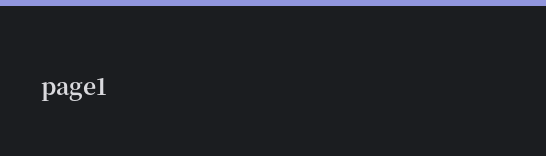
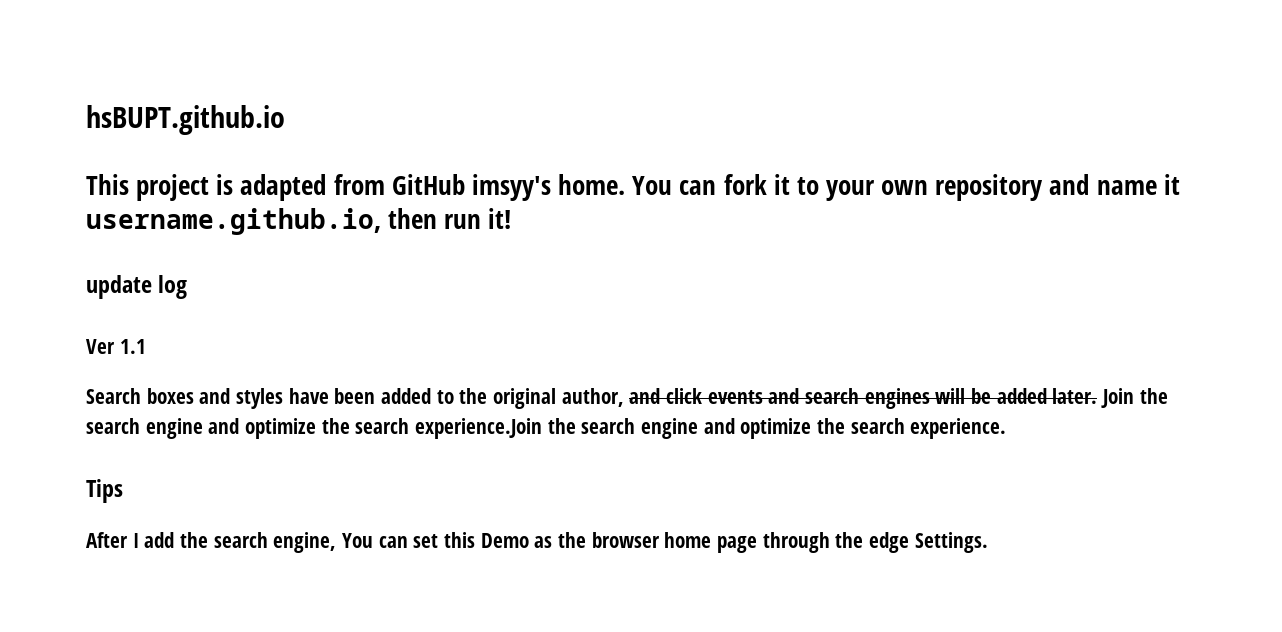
- page1
+ hsBUPT.github.io
+ This project is adapted from GitHub imsyy's home. You can fork it to your own repository and name it username.github.io, then run it!
+ update log
+ Ver 1.1
+ Search boxes and styles have been added to the original author, and click events and search engines will be added later. Join the search engine and optimize the search experience.Join the search engine and optimize the search experience.
+ Tips
+ After I add the search engine, You can set this Demo as the browser home page through the edge Settings.

